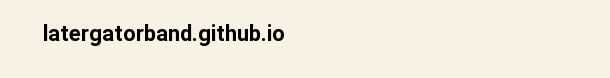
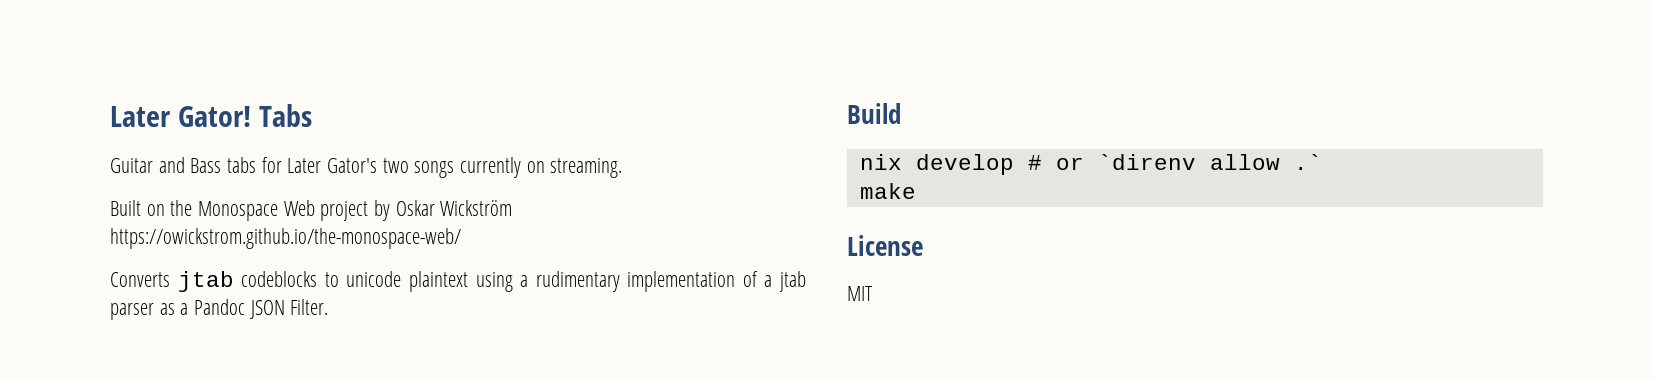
- latergatorband.github.io
+ Later Gator! Tabs
+ Guitar and Bass tabs for Later Gator's two songs currently on streaming.
+ Built on the Monospace Web project by Oskar Wickström https://owickstrom.github.io/the-monospace-web/
+ Converts jtab codeblocks to unicode plaintext using a rudimentary implementation of a jtab parser as a Pandoc JSON Filter.
+ Build
+ nix develop # or `direnv allow .`
+ make
+ License
+ MIT

